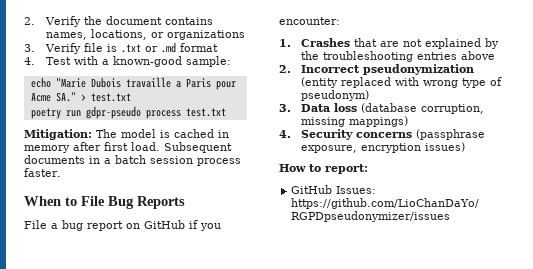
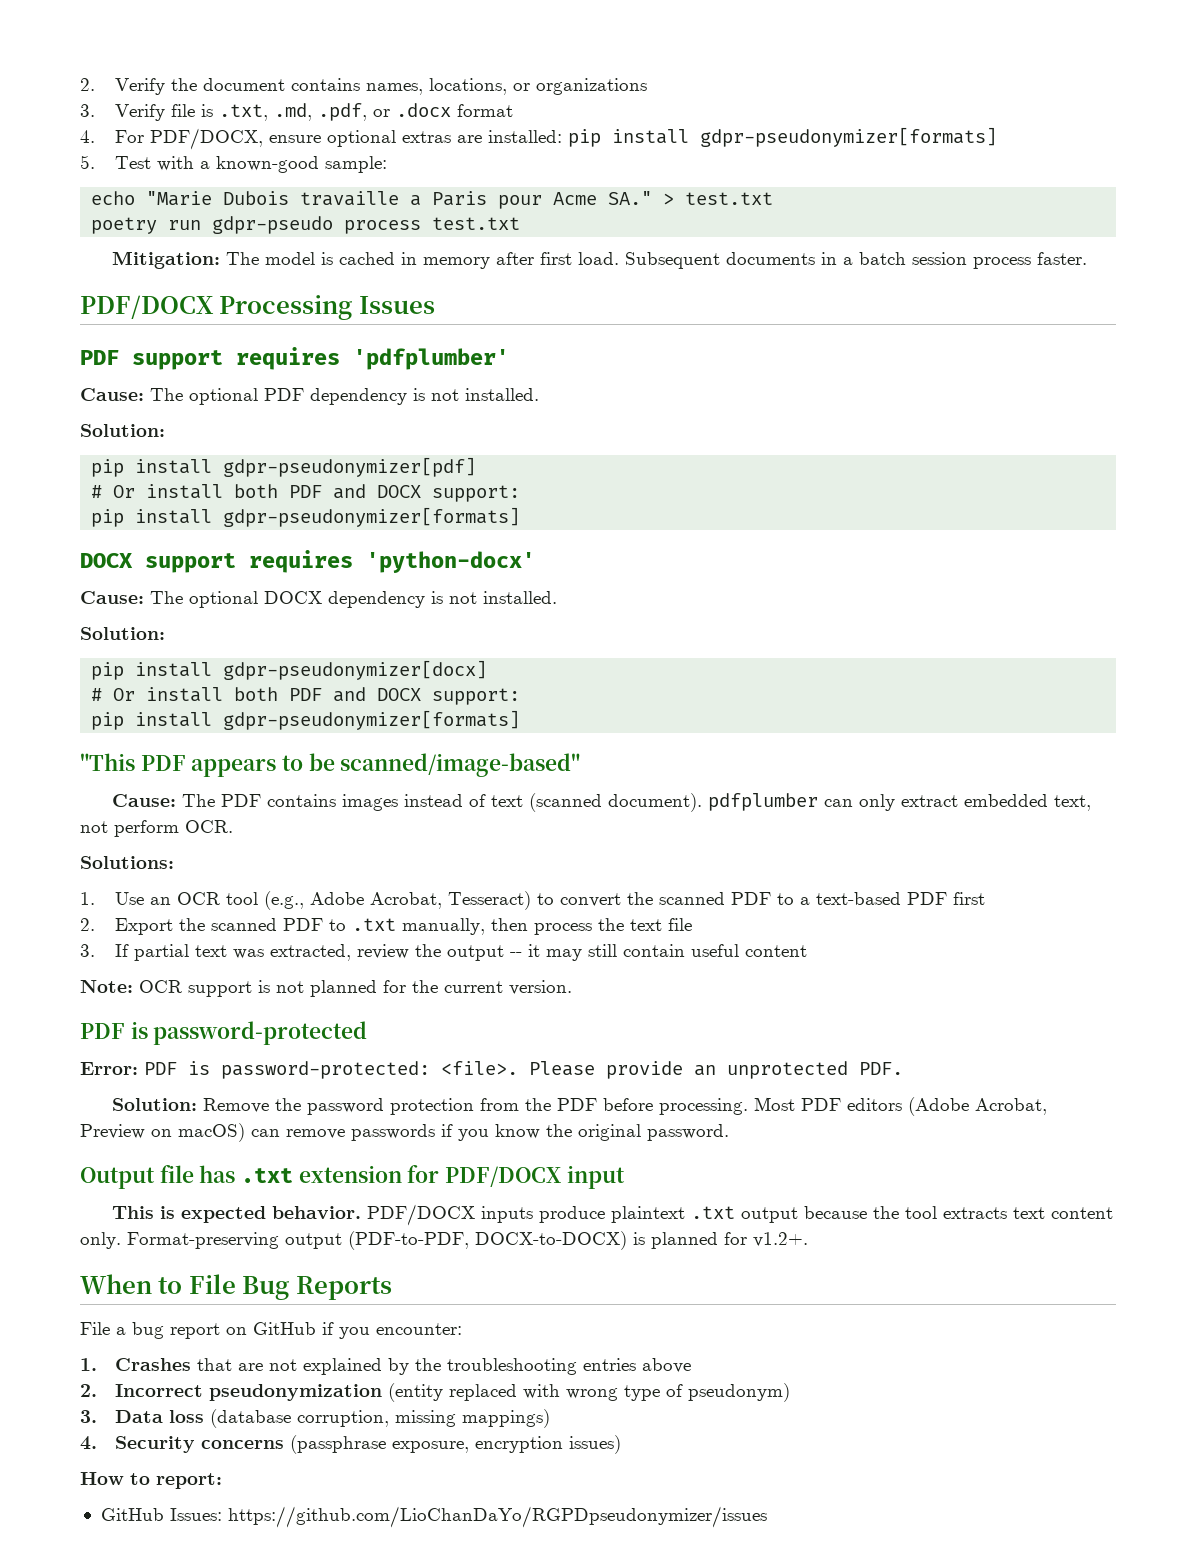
- 3. Verify file is .txt or .md format
- 4. Test with a known-good sample:
+ 3. Verify file is .txt, .md, .pdf, or .docx format
+ 4. For PDF/DOCX, ensure optional extras are installed: pip install gdpr-pseudonymizer[formats]
+ 5. Test with a known-good sample:
+ PDF/DOCX Processing Issues
+ PDF support requires 'pdfplumber'
+ Cause: The optional PDF dependency is not installed.
+ Solution:
+ pip install gdpr-pseudonymizer[pdf]
+ # Or install both PDF and DOCX support:
+ pip install gdpr-pseudonymizer[formats]
+ DOCX support requires 'python-docx'
+ Cause: The optional DOCX dependency is not installed.
+ Solution:
+ pip install gdpr-pseudonymizer[docx]
+ # Or install both PDF and DOCX support:
+ pip install gdpr-pseudonymizer[formats]
+ "This PDF appears to be scanned/image-based"
+ Cause: The PDF contains images instead of text (scanned document). pdfplumber can only extract embedded text, not perform OCR.
+ Solutions:
+ 1. Use an OCR tool (e.g., Adobe Acrobat, Tesseract) to convert the scanned PDF to a text-based PDF first
+ 2. Export the scanned PDF to .txt manually, then process the text file
+ 3. If partial text was extracted, review the output -- it may still contain useful content
+ Note: OCR support is not planned for the current version.
+ PDF is password-protected
+ Error: PDF is password-protected: <file>. Please provide an unprotected PDF.
+ Solution: Remove the password protection from the PDF before processing. Most PDF editors (Adobe Acrobat, Preview on macOS) can remove passwords if you know the original password.
+ Output file has .txt extension for PDF/DOCX input
+ This is expected behavior. PDF/DOCX inputs produce plaintext .txt output because the tool extracts text content only. Format-preserving output (PDF-to-PDF, DOCX-to-DOCX) is planned for v1.2+.

